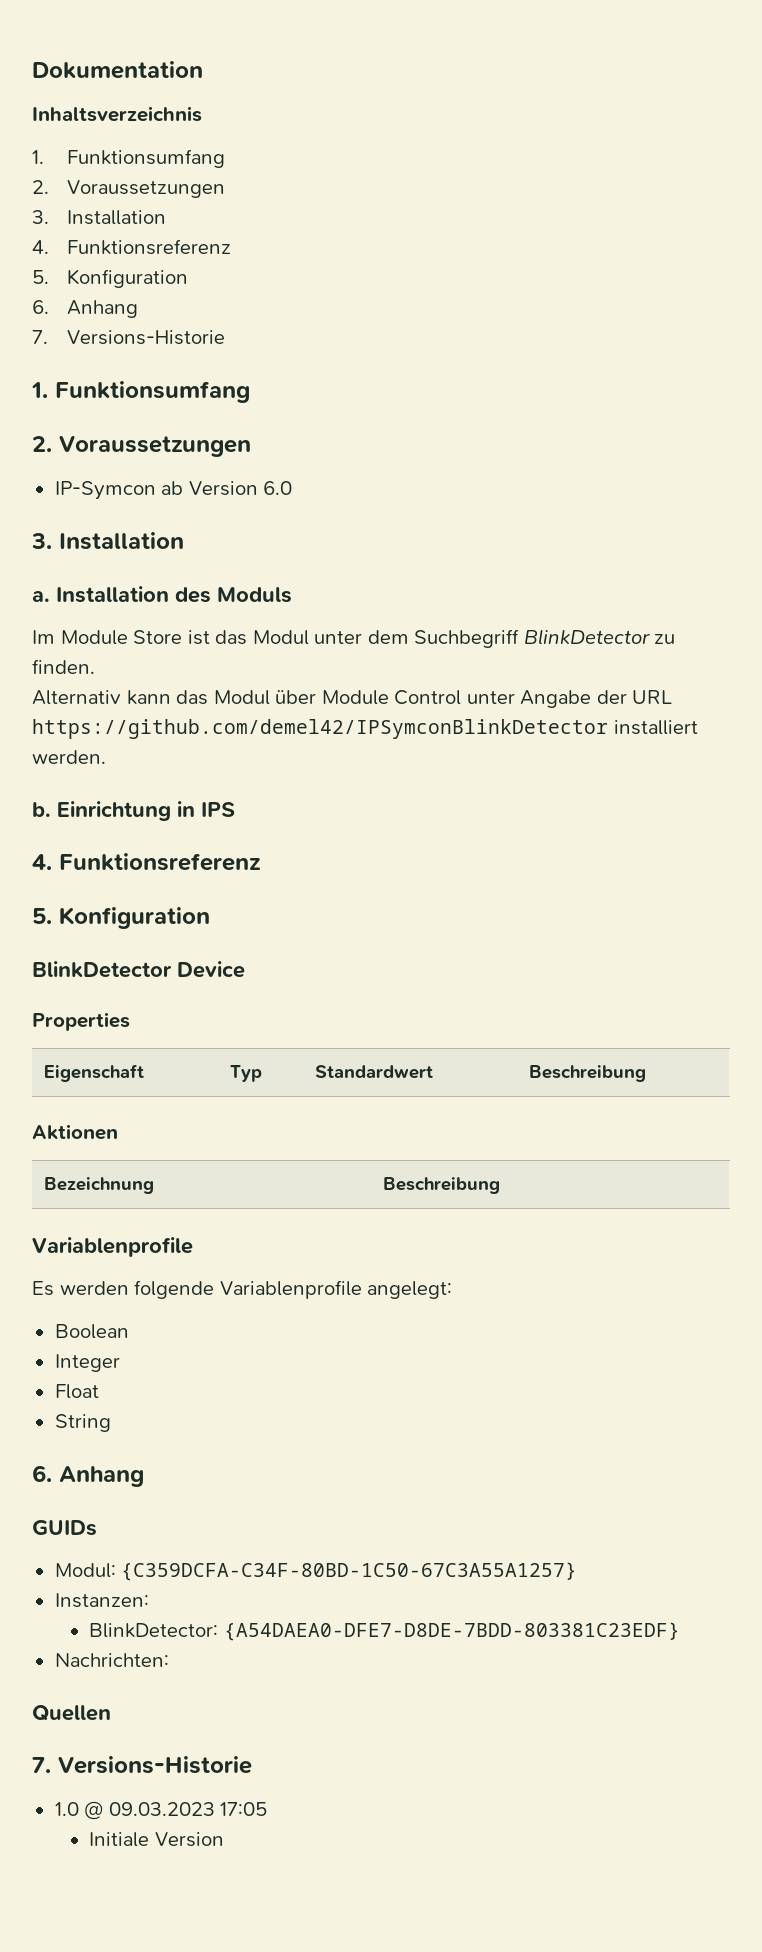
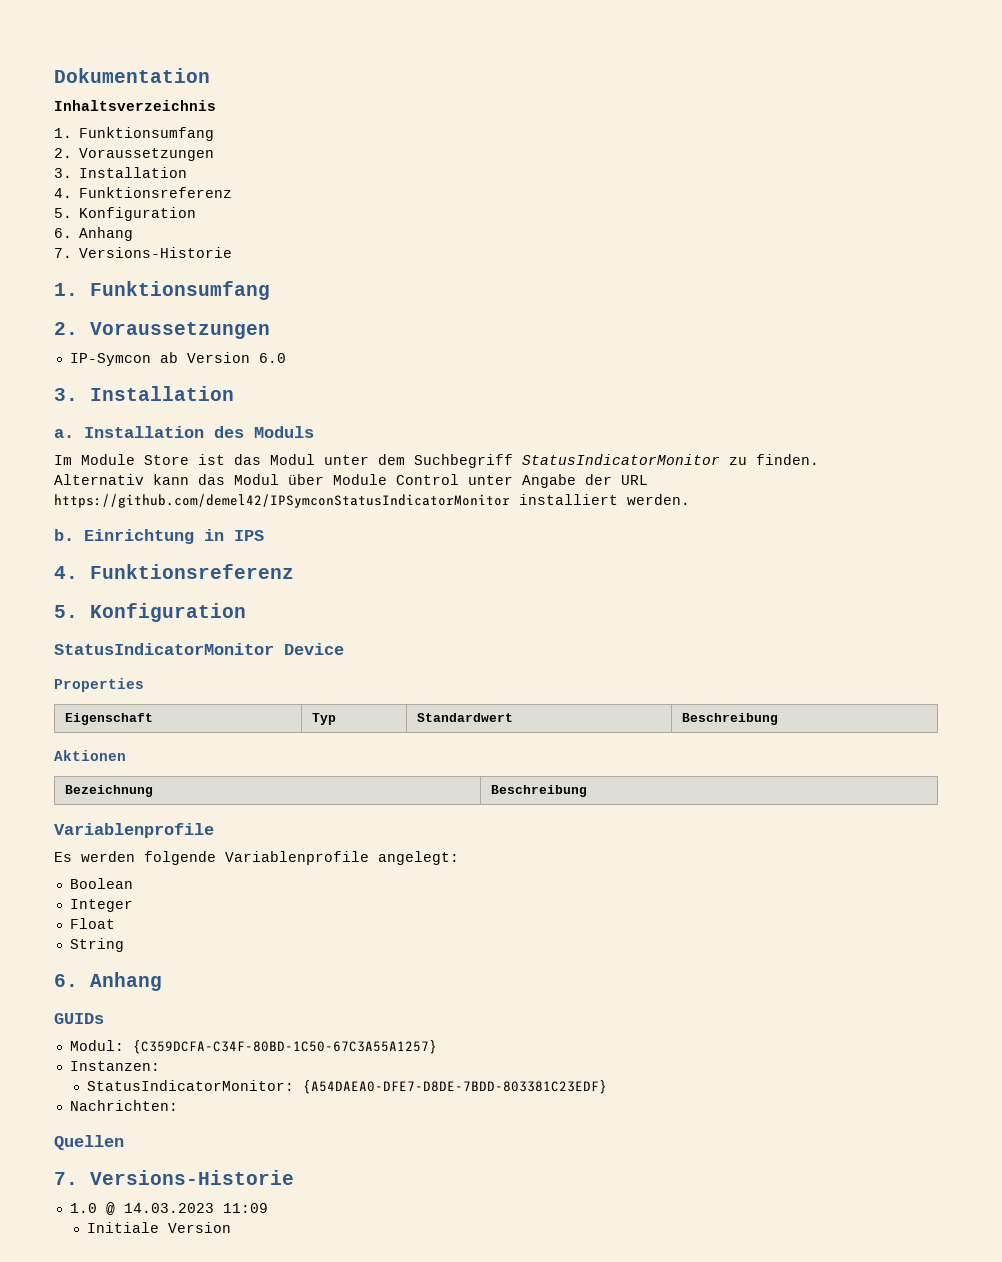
- Im Module Store ist das Modul unter dem Suchbegriff BlinkDetector zu finden.
+ Im Module Store ist das Modul unter dem Suchbegriff StatusIndicatorMonitor zu finden.
- Alternativ kann das Modul über Module Control unter Angabe der URL https://github.com/demel42/IPSymconBlinkDetector installiert werden.
+ Alternativ kann das Modul über Module Control unter Angabe der URL https://github.com/demel42/IPSymconStatusIndicatorMonitor installiert werden.
- BlinkDetector Device
+ StatusIndicatorMonitor Device
- BlinkDetector: {A54DAEA0-DFE7-D8DE-7BDD-803381C23EDF}
+ StatusIndicatorMonitor: {A54DAEA0-DFE7-D8DE-7BDD-803381C23EDF}
- 1.0 @ 09.03.2023 17:05
+ 1.0 @ 14.03.2023 11:09

